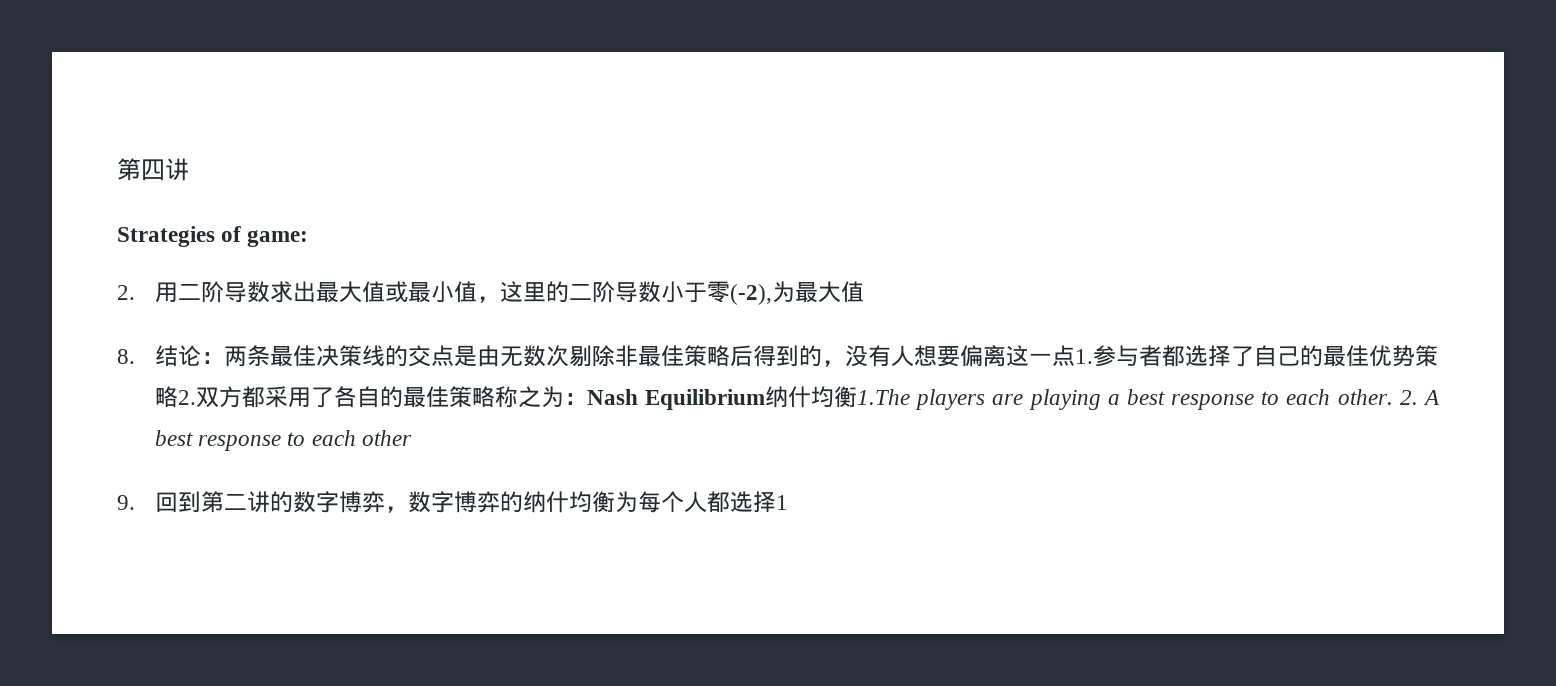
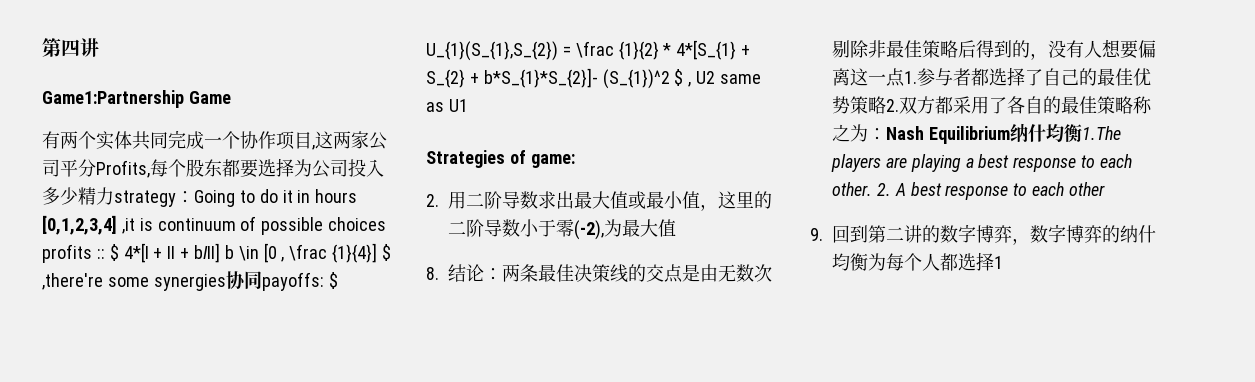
+ Game1:Partnership Game
+ 有两个实体共同完成一个协作项目,这两家公司平分Profits,每个股东都要选择为公司投入多少精力strategy：Going to do it in hours [0,1,2,3,4] ,it is continuum of possible choices profits :: $ 4*[I + II + bIII] b \in [0 , \frac {1}{4}] $ ,there're some synergies协同payoffs: $ U_{1}(S_{1},S_{2}) = \frac {1}{2} * 4*[S_{1} + S_{2} + b*S_{1}*S_{2}]- (S_{1})^2 $ , U2 same as U1

